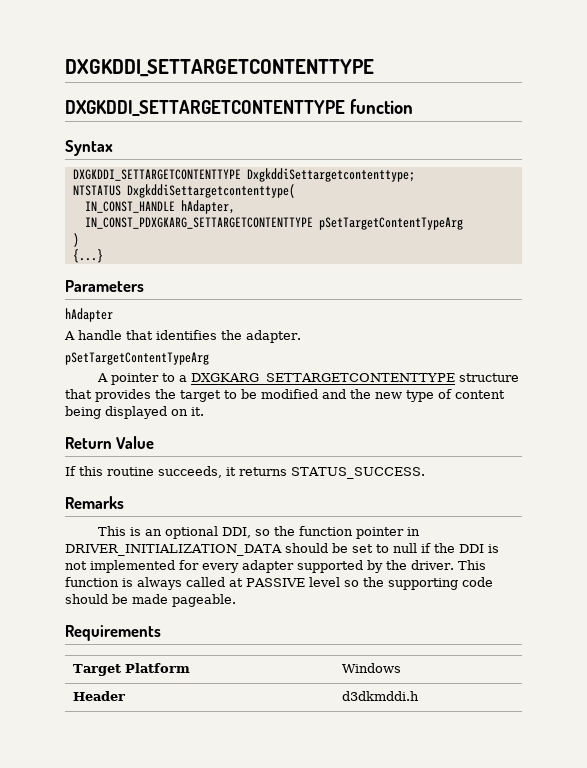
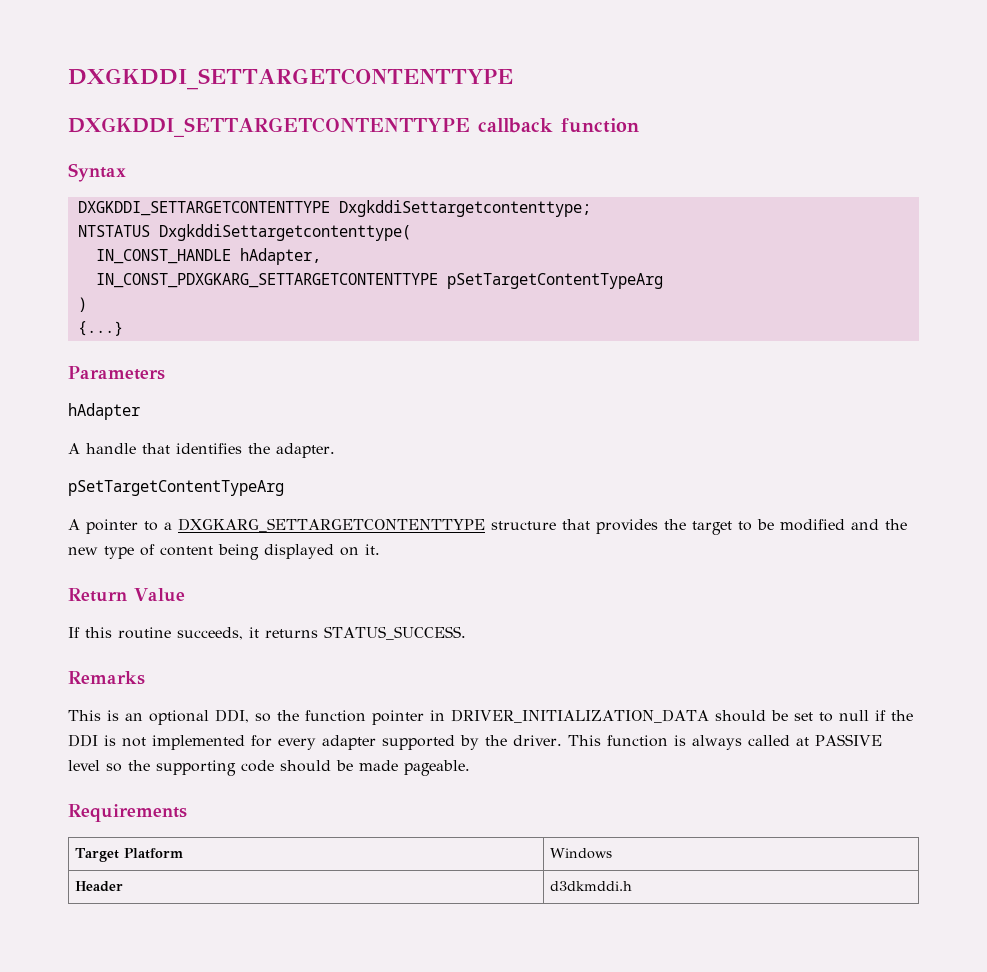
- DXGKDDI_SETTARGETCONTENTTYPE function
+ DXGKDDI_SETTARGETCONTENTTYPE callback function

